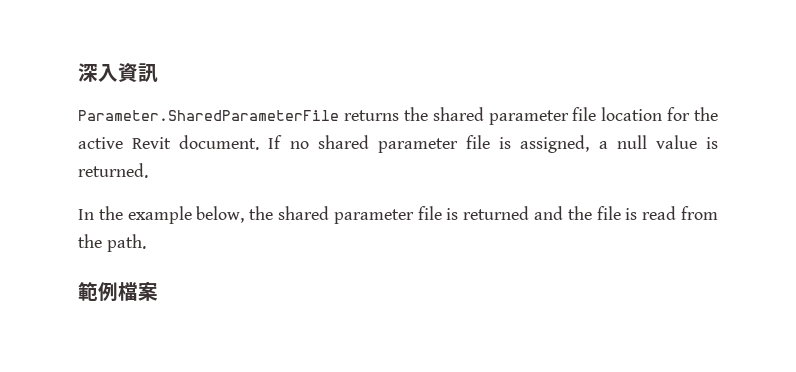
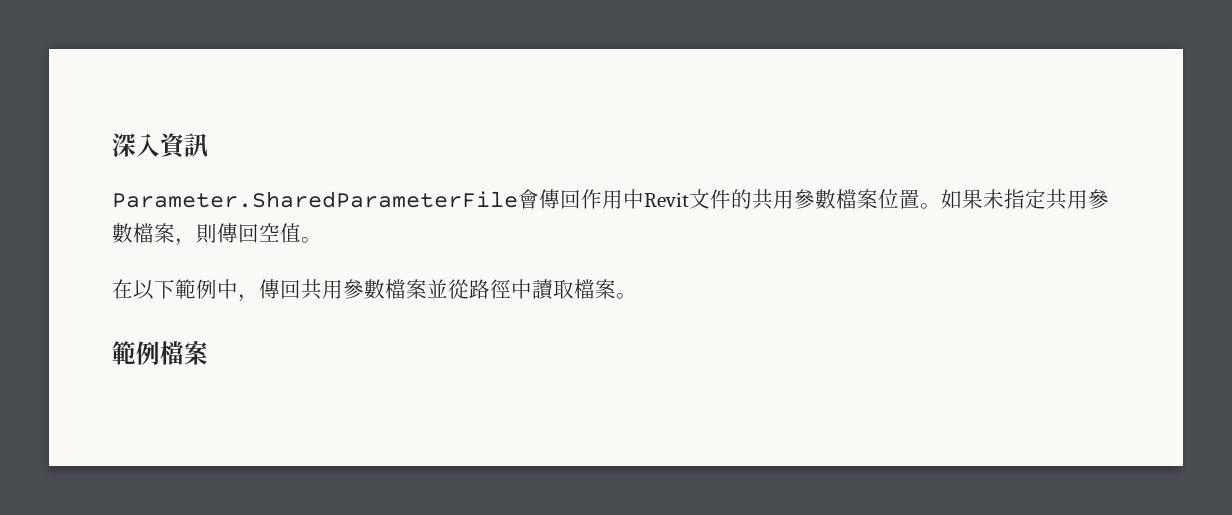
- Parameter.SharedParameterFile returns the shared parameter file location for the active Revit document. If no shared parameter file is assigned, a null value is returned.
- In the example below, the shared parameter file is returned and the file is read from the path.
+ Parameter.SharedParameterFile會傳回作用中Revit文件的共用參數檔案位置。如果未指定共用參數檔案，則傳回空值。
+ 在以下範例中，傳回共用參數檔案並從路徑中讀取檔案。

